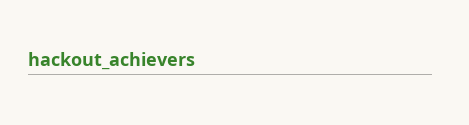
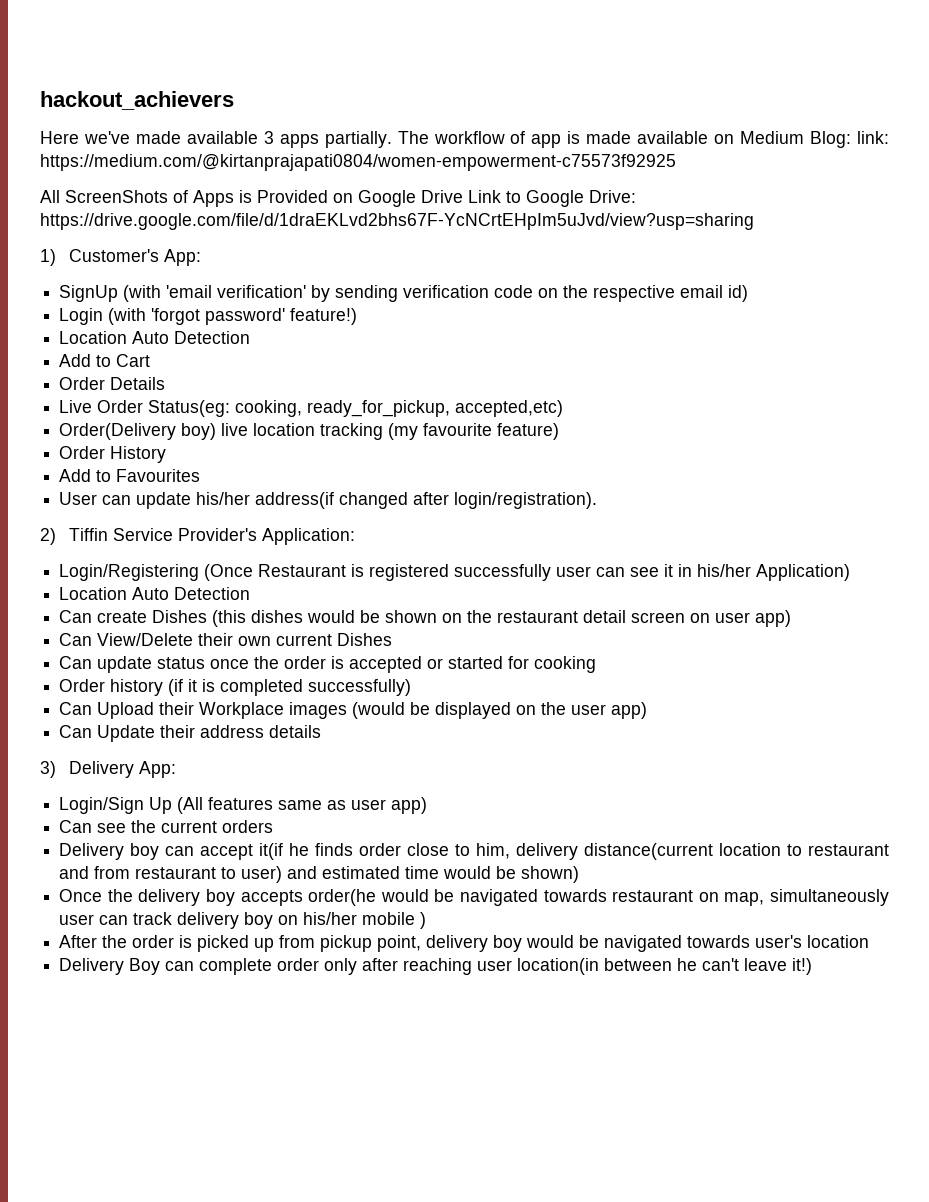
+ Here we've made available 3 apps partially. The workflow of app is made available on Medium Blog: link: https://medium.com/@kirtanprajapati0804/women-empowerment-c75573f92925
+ All ScreenShots of Apps is Provided on Google Drive Link to Google Drive: https://drive.google.com/file/d/1draEKLvd2bhs67F-YcNCrtEHpIm5uJvd/view?usp=sharing
+ 1) Customer's App:
+ SignUp (with 'email verification' by sending verification code on the respective email id)
+ Login (with 'forgot password' feature!)
+ Location Auto Detection
+ Add to Cart
+ Order Details
+ Live Order Status(eg: cooking, ready_for_pickup, accepted,etc)
+ Order(Delivery boy) live location tracking (my favourite feature)
+ Order History
+ Add to Favourites
+ User can update his/her address(if changed after login/registration).
+ 2) Tiffin Service Provider's Application:
+ Login/Registering (Once Restaurant is registered successfully user can see it in his/her Application)
+ Location Auto Detection
+ Can create Dishes (this dishes would be shown on the restaurant detail screen on user app)
+ Can View/Delete their own current Dishes
+ Can update status once the order is accepted or started for cooking
+ Order history (if it is completed successfully)
+ Can Upload their Workplace images (would be displayed on the user app)
+ Can Update their address details
+ 3) Delivery App:
+ Login/Sign Up (All features same as user app)
+ Can see the current orders
+ Delivery boy can accept it(if he finds order close to him, delivery distance(current location to restaurant and from restaurant to user) and estimated time would be shown)
+ Once the delivery boy accepts order(he would be navigated towards restaurant on map, simultaneously user can track delivery boy on his/her mobile )
+ After the order is picked up from pickup point, delivery boy would be navigated towards user's location
+ Delivery Boy can complete order only after reaching user location(in between he can't leave it!)

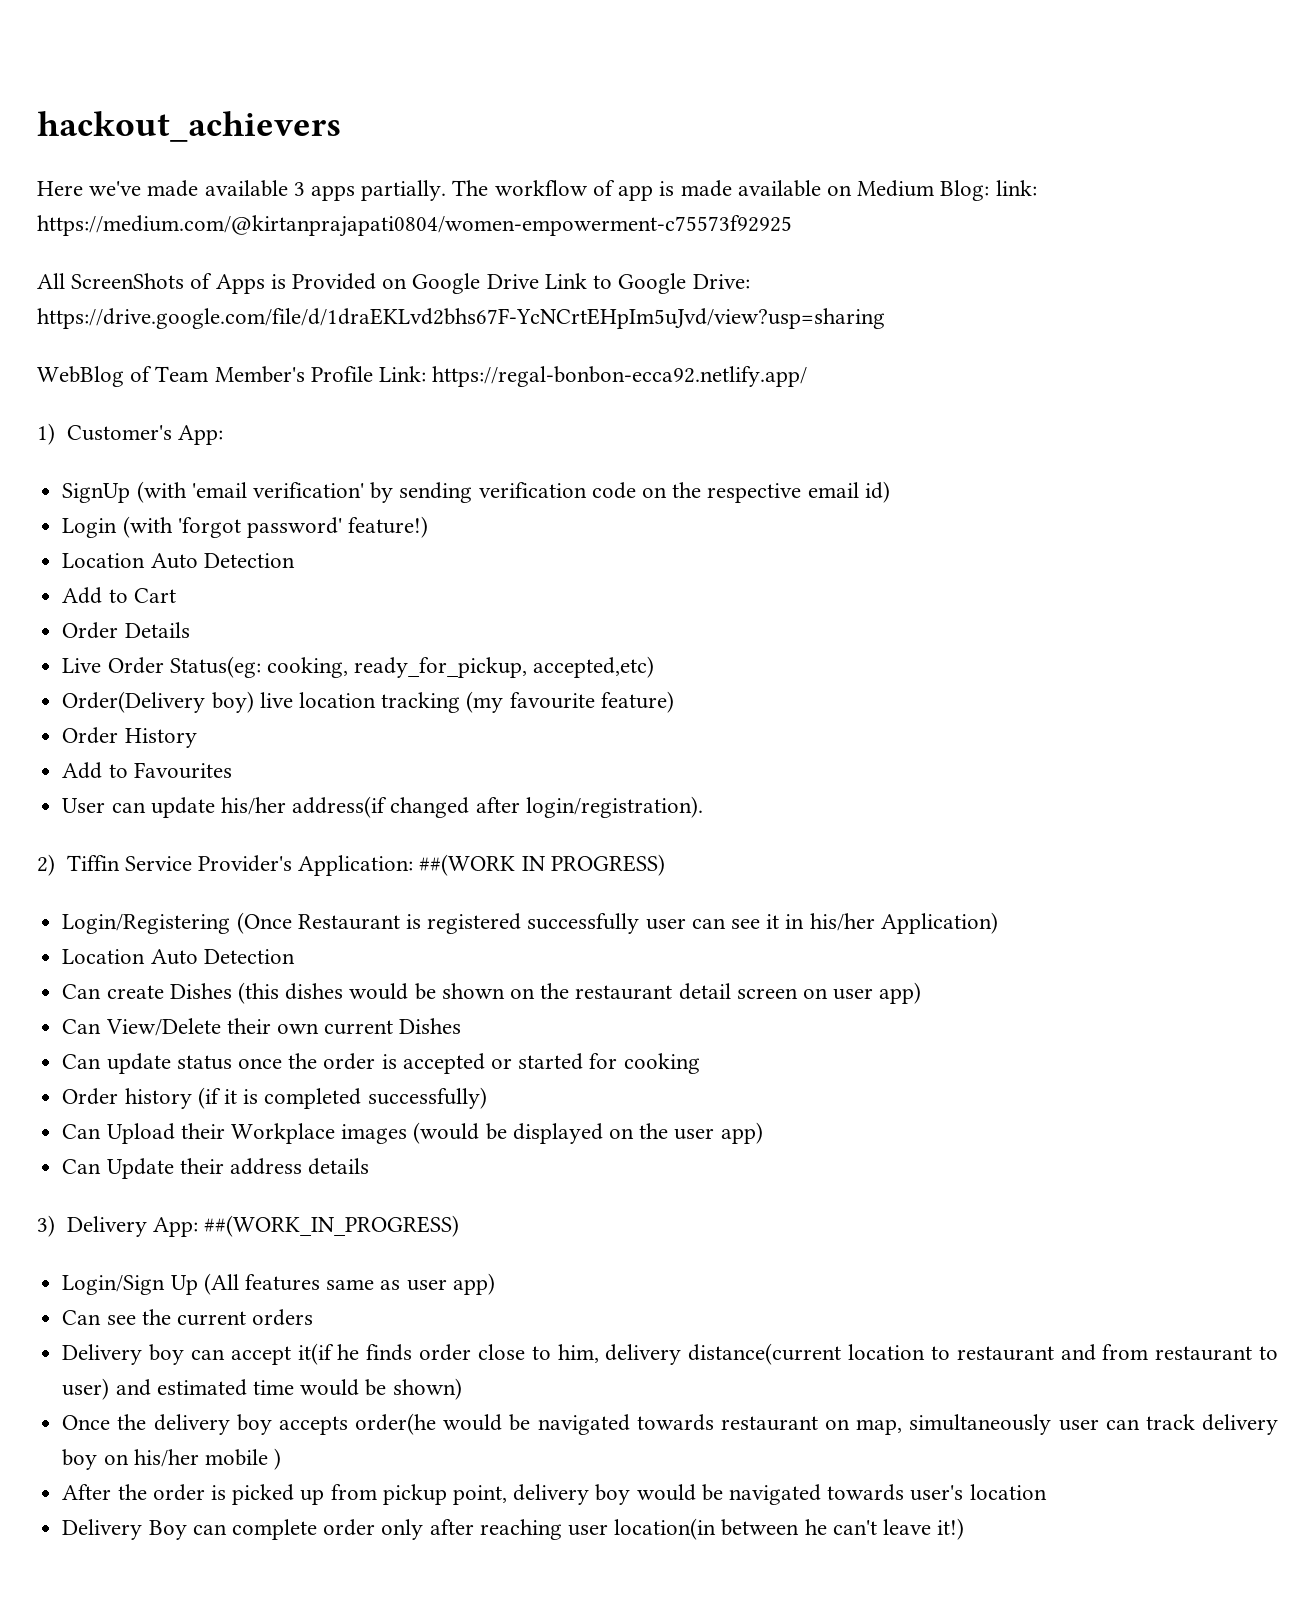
+ WebBlog of Team Member's Profile Link: https://regal-bonbon-ecca92.netlify.app/
- 2) Tiffin Service Provider's Application:
+ 2) Tiffin Service Provider's Application: ##(WORK IN PROGRESS)
- 3) Delivery App:
+ 3) Delivery App: ##(WORK_IN_PROGRESS)

